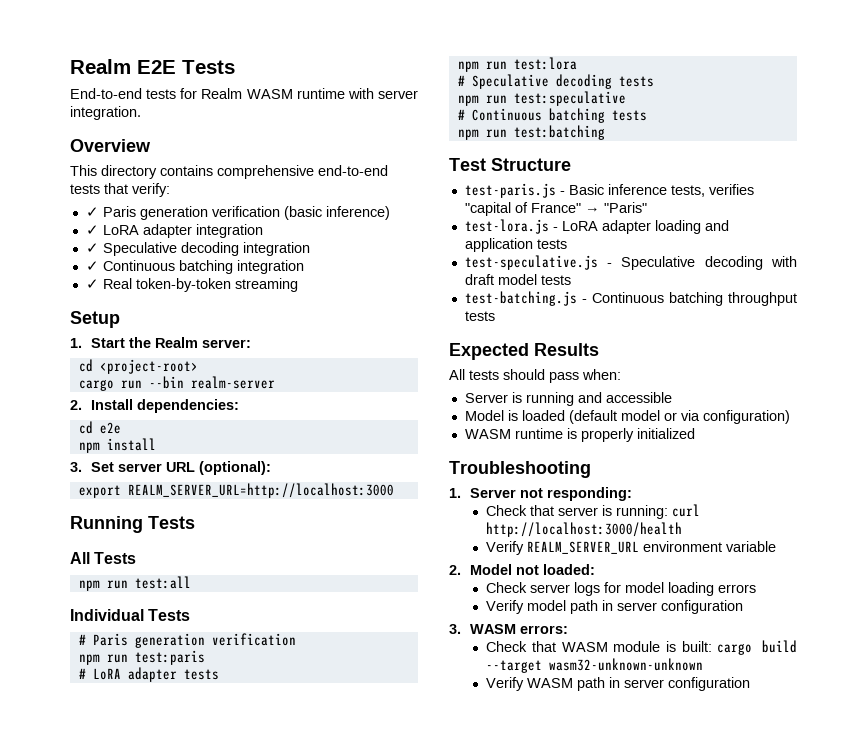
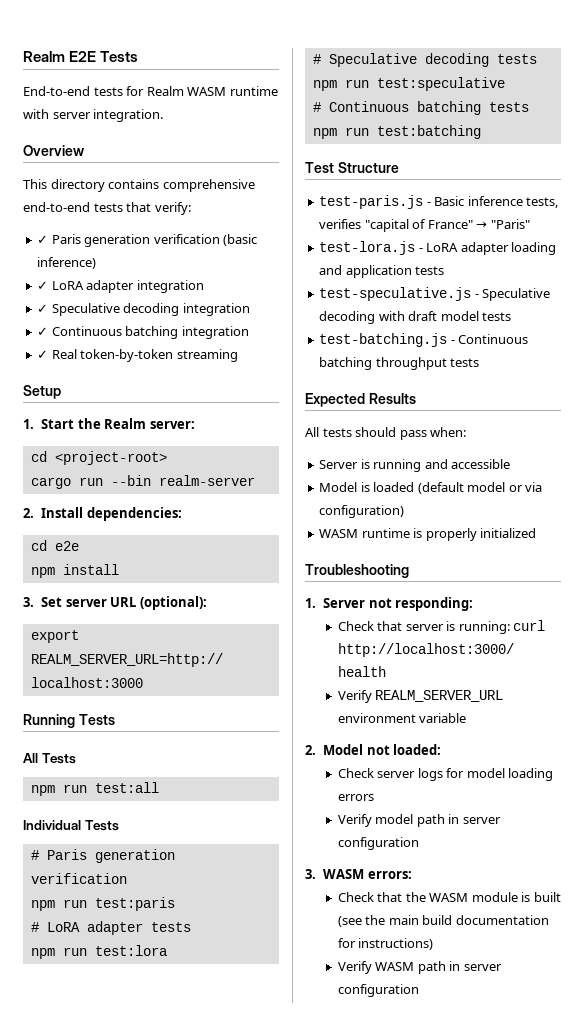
- Check that WASM module is built: cargo build --target wasm32-unknown-unknown
+ Check that the WASM module is built (see the main build documentation for instructions)

